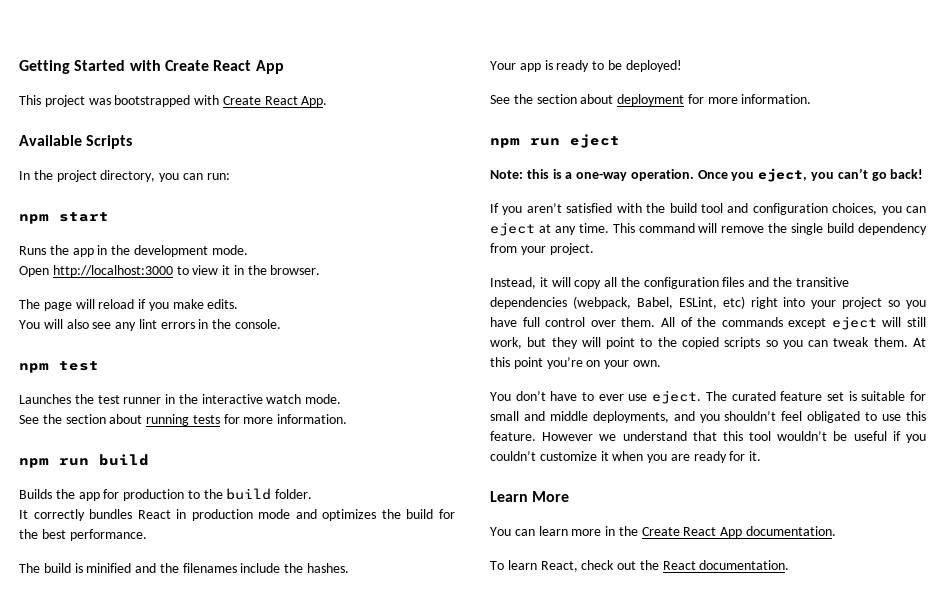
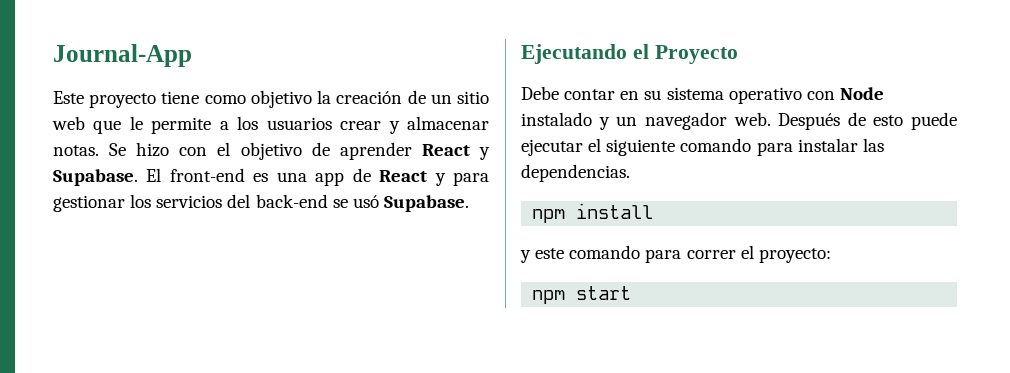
- Getting Started with Create React App
- This project was bootstrapped with Create React App.
- Available Scripts
- In the project directory, you can run:
+ Journal-App
+ Este proyecto tiene como objetivo la creación de un sitio web que le permite a los usuarios crear y almacenar notas. Se hizo con el objetivo de aprender React y Supabase. El front-end es una app de React y para gestionar los servicios del back-end se usó Supabase.
+ Ejecutando el Proyecto
+ Debe contar en su sistema operativo con Node instalado y un navegador web. Después de esto puede ejecutar el siguiente comando para instalar las dependencias.
+ npm install
+ y este comando para correr el proyecto:
  npm start
- Runs the app in the development mode.
- Open http://localhost:3000 to view it in the browser.
- The page will reload if you make edits.
- You will also see any lint errors in the console.
- npm test
- Launches the test runner in the interactive watch mode.
- See the section about running tests for more information.
- npm run build
- Builds the app for production to the build folder.
- It correctly bundles React in production mode and optimizes the build for the best performance.
- The build is minified and the filenames include the hashes.
- Your app is ready to be deployed!
- See the section about deployment for more information.
- npm run eject
- Note: this is a one-way operation. Once you eject, you can’t go back!
- If you aren’t satisfied with the build tool and configuration choices, you can eject at any time. This command will remove the single build dependency from your project.
- Instead, it will copy all the configuration files and the transitive dependencies (webpack, Babel, ESLint, etc) right into your project so you have full control over them. All of the commands except eject will still work, but they will point to the copied scripts so you can tweak them. At this point you’re on your own.
- You don’t have to ever use eject. The curated feature set is suitable for small and middle deployments, and you shouldn’t feel obligated to use this feature. However we understand that this tool wouldn’t be useful if you couldn’t customize it when you are ready for it.
- Learn More
- You can learn more in the Create React App documentation.
- To learn React, check out the React documentation.

